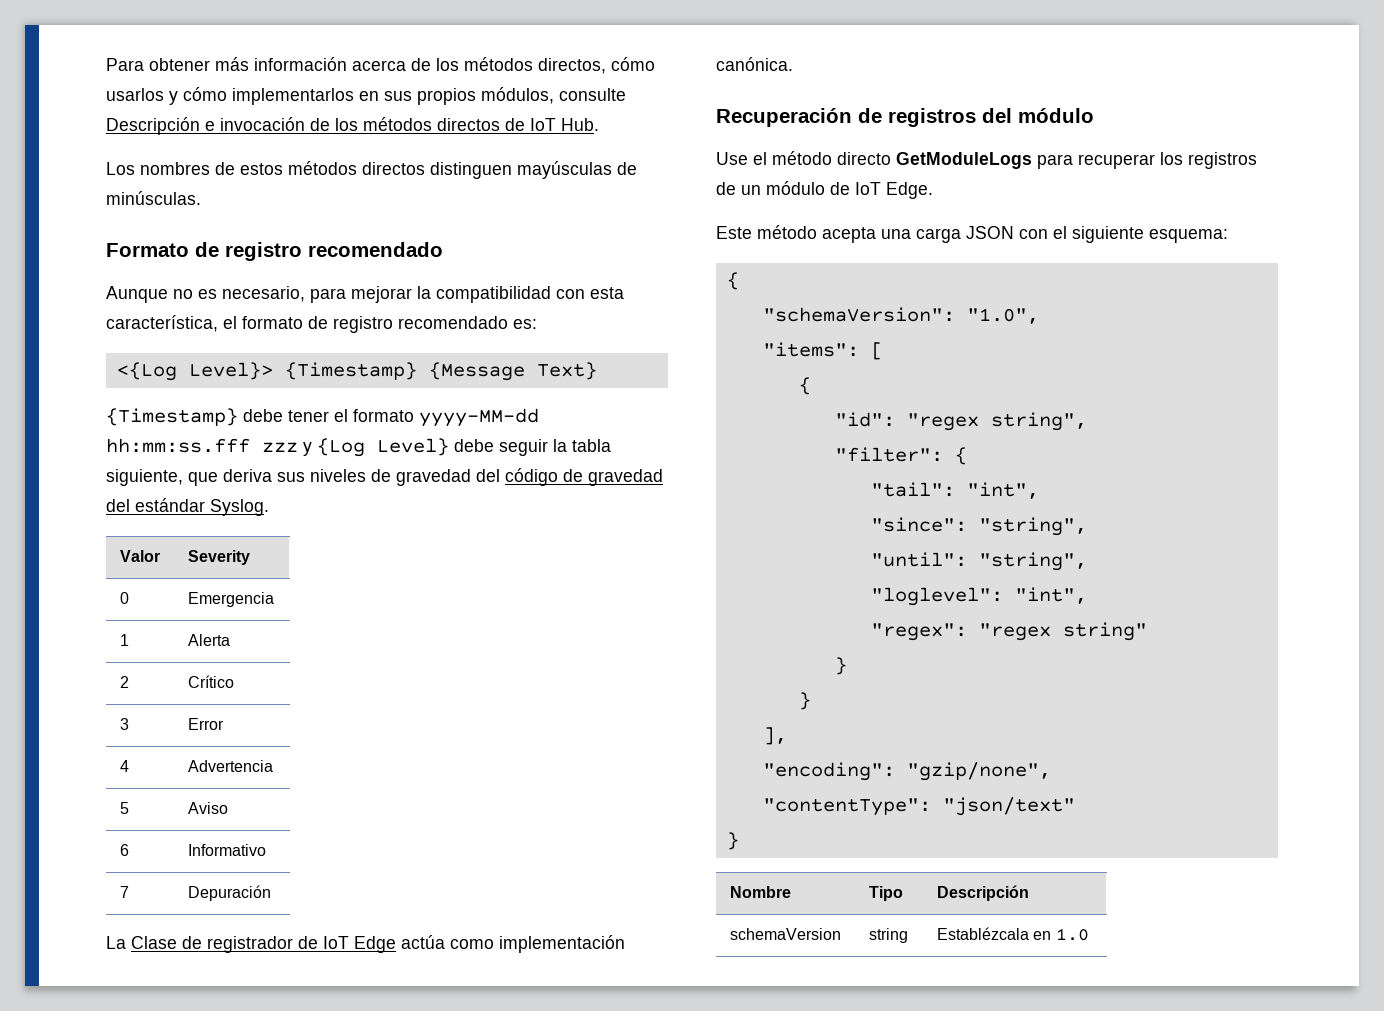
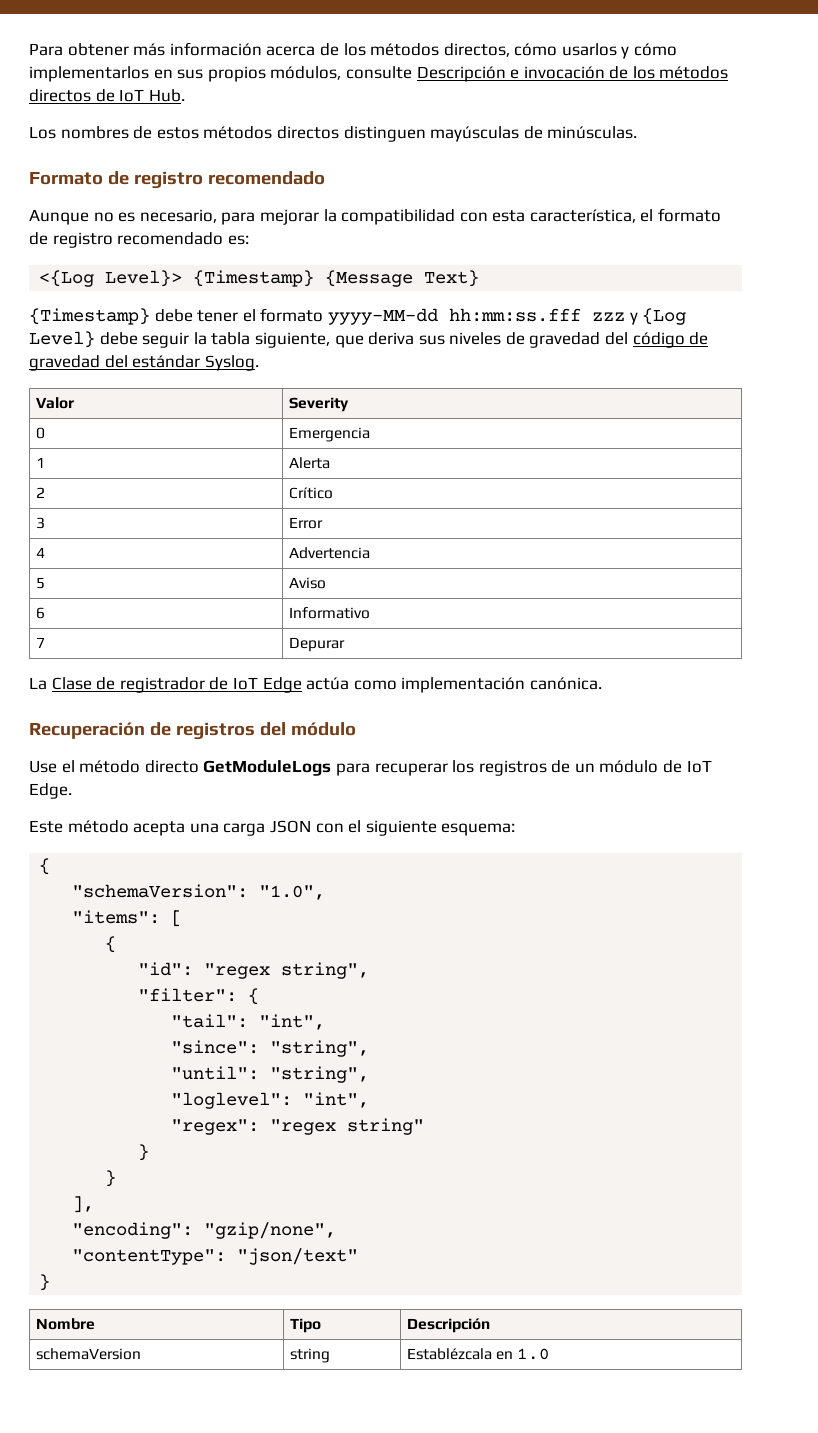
- 7 | Depuración
+ 7 | Depurar

